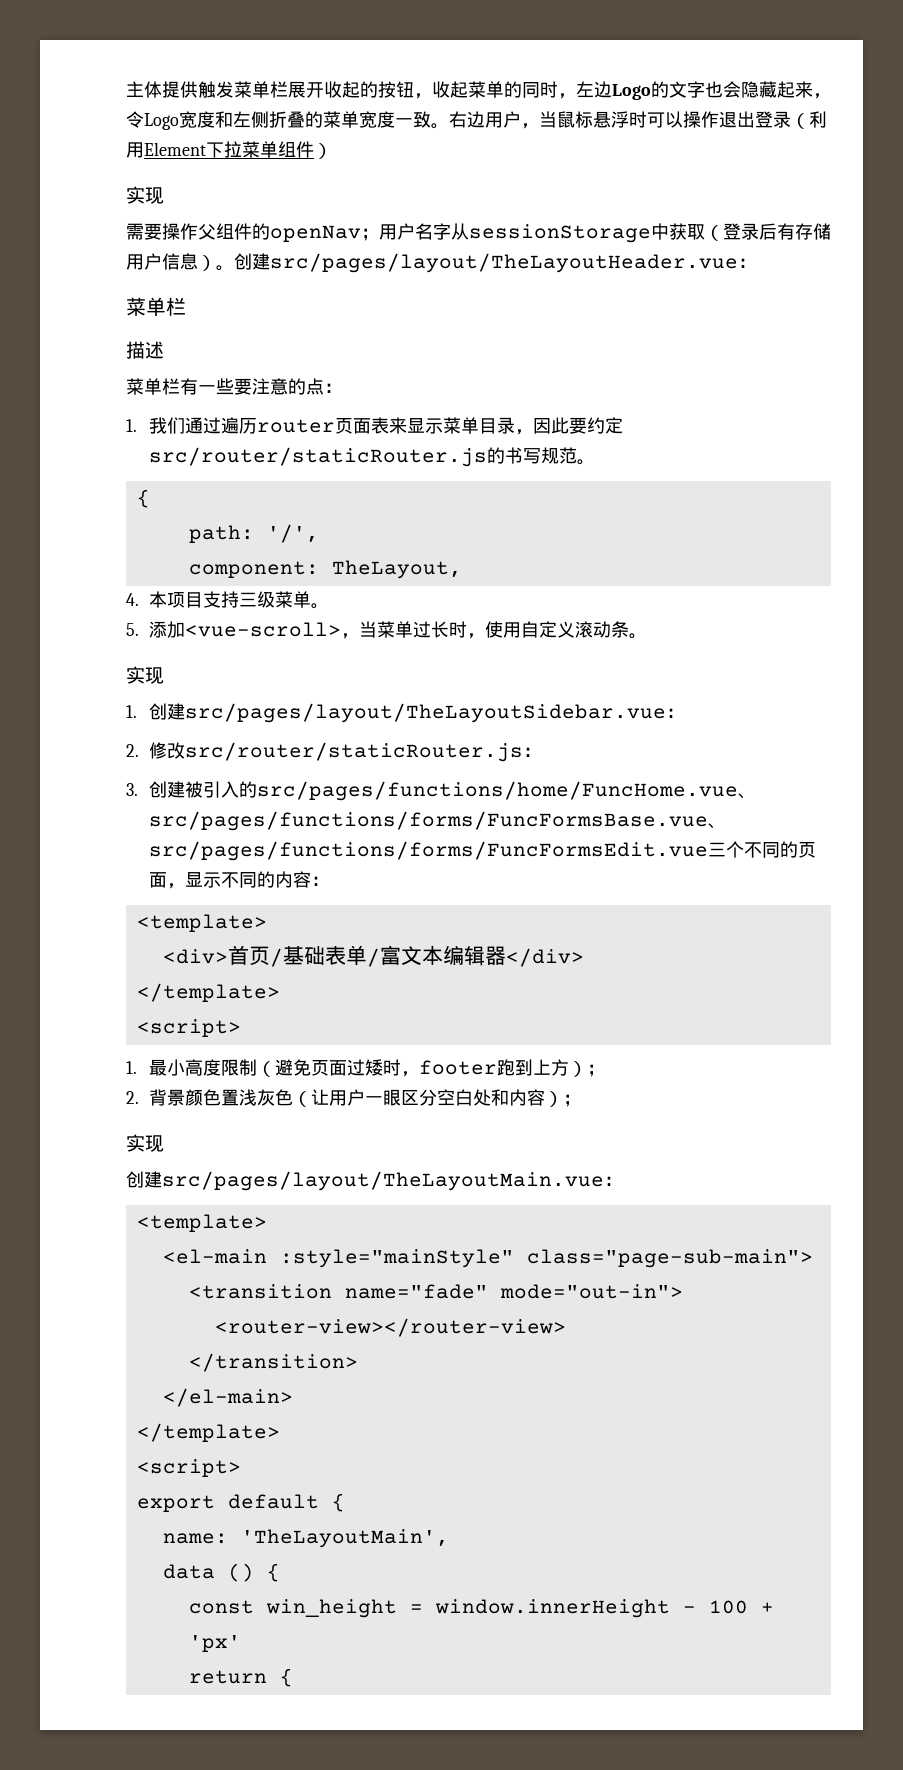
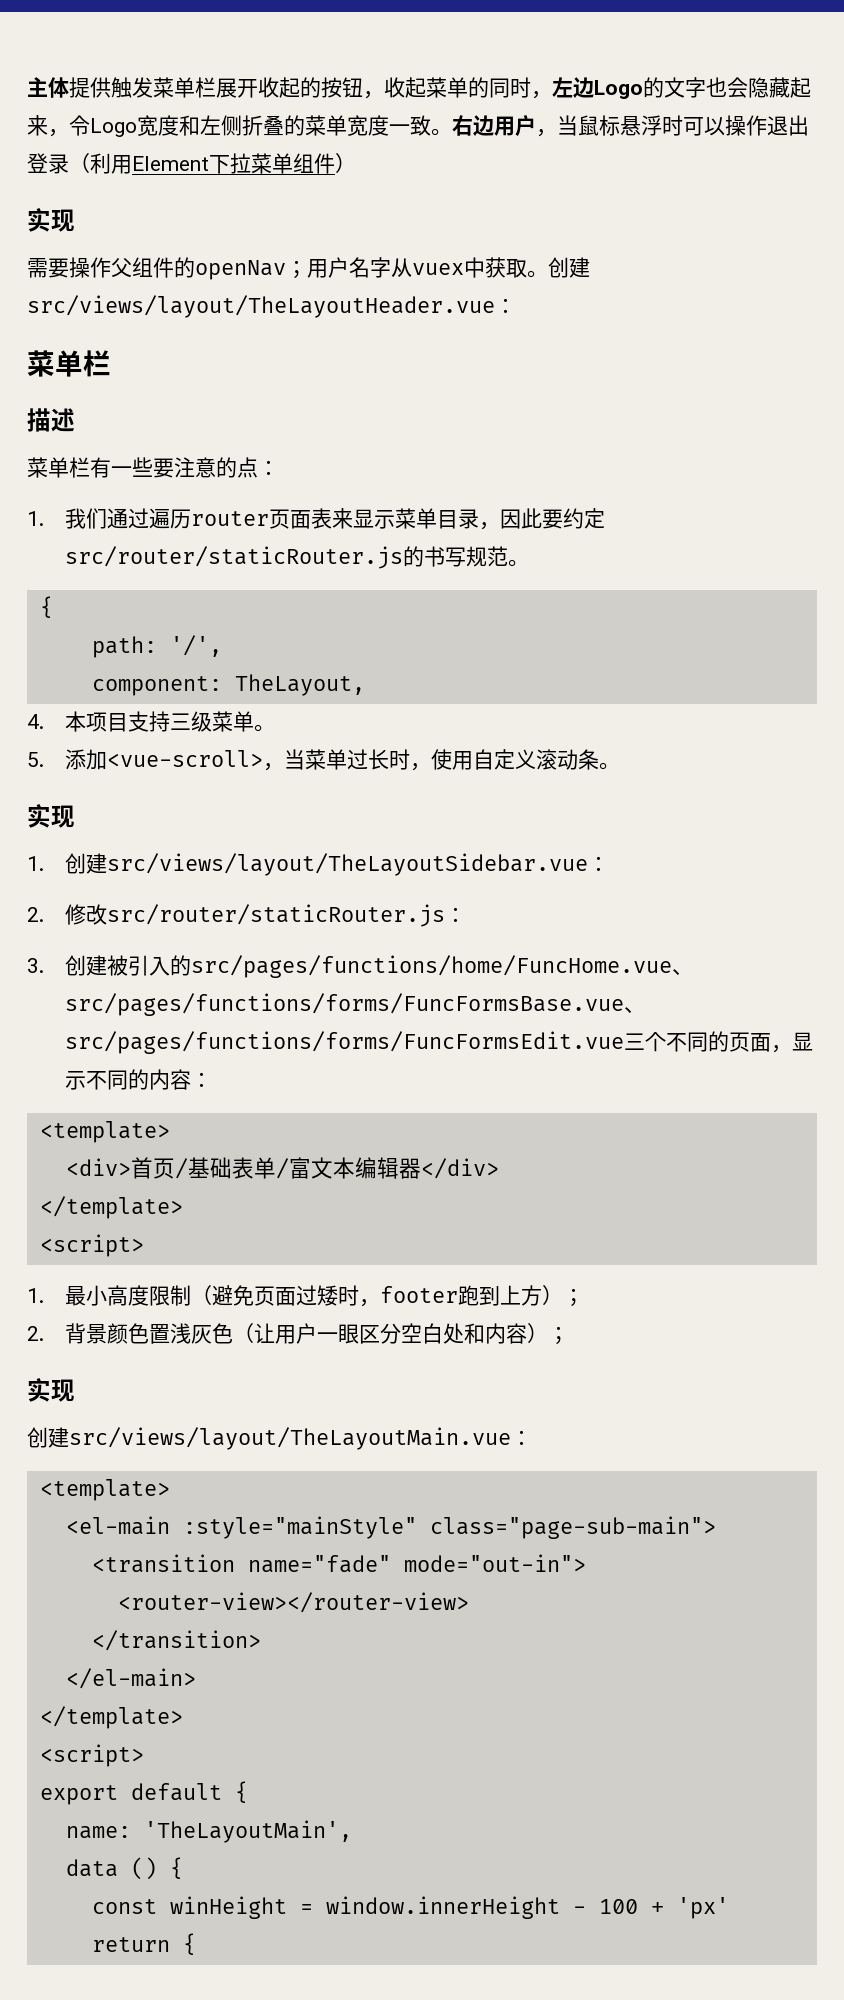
- 需要操作父组件的openNav；用户名字从sessionStorage中获取（登录后有存储用户信息）。创建src/pages/layout/TheLayoutHeader.vue：
+ 需要操作父组件的openNav；用户名字从vuex中获取。创建src/views/layout/TheLayoutHeader.vue：
- 1.创建src/pages/layout/TheLayoutSidebar.vue：
+ 1.创建src/views/layout/TheLayoutSidebar.vue：
- 创建src/pages/layout/TheLayoutMain.vue：
+ 创建src/views/layout/TheLayoutMain.vue：
- const win_height = window.innerHeight - 100 + 'px'
+ const winHeight = window.innerHeight - 100 + 'px'

